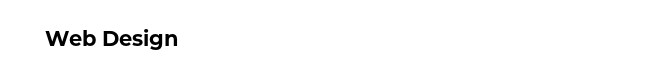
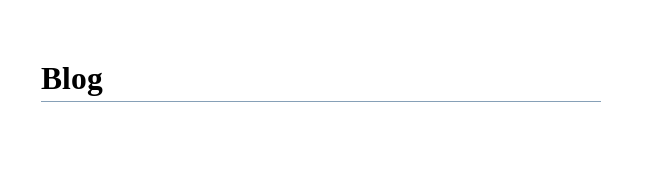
- Web Design
+ Blog

